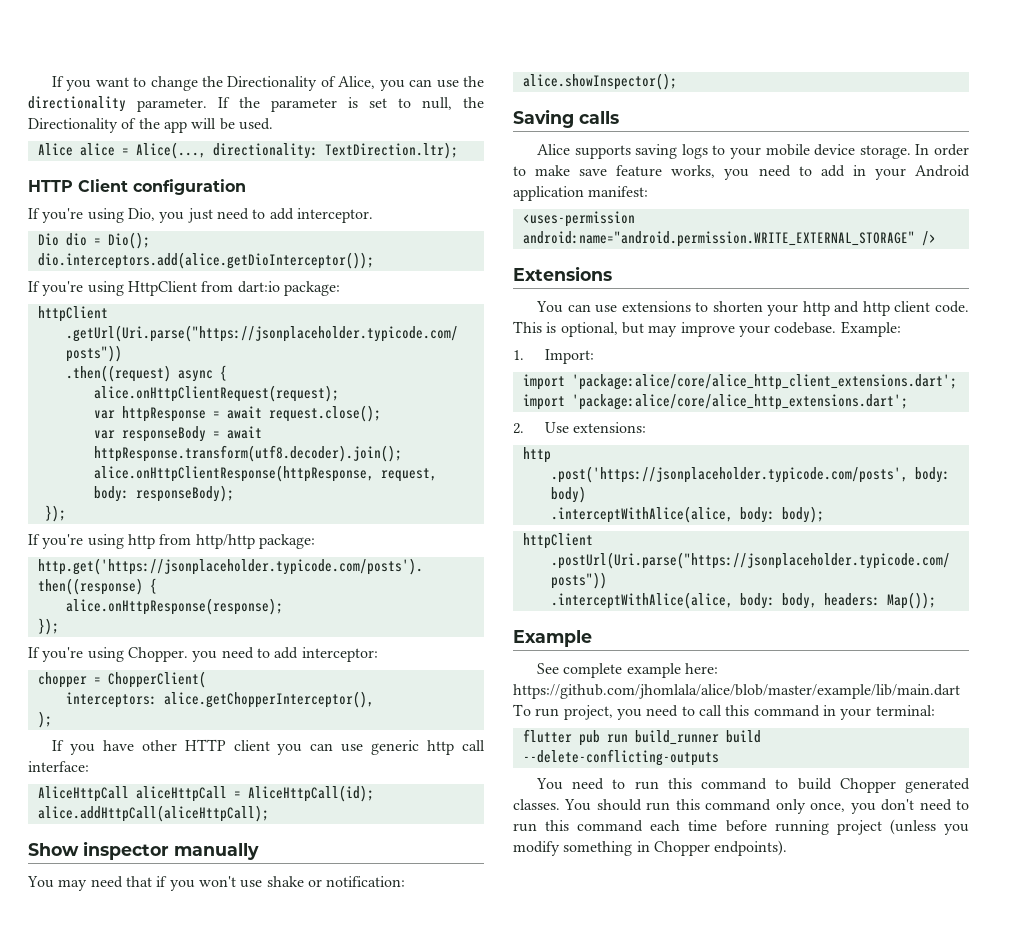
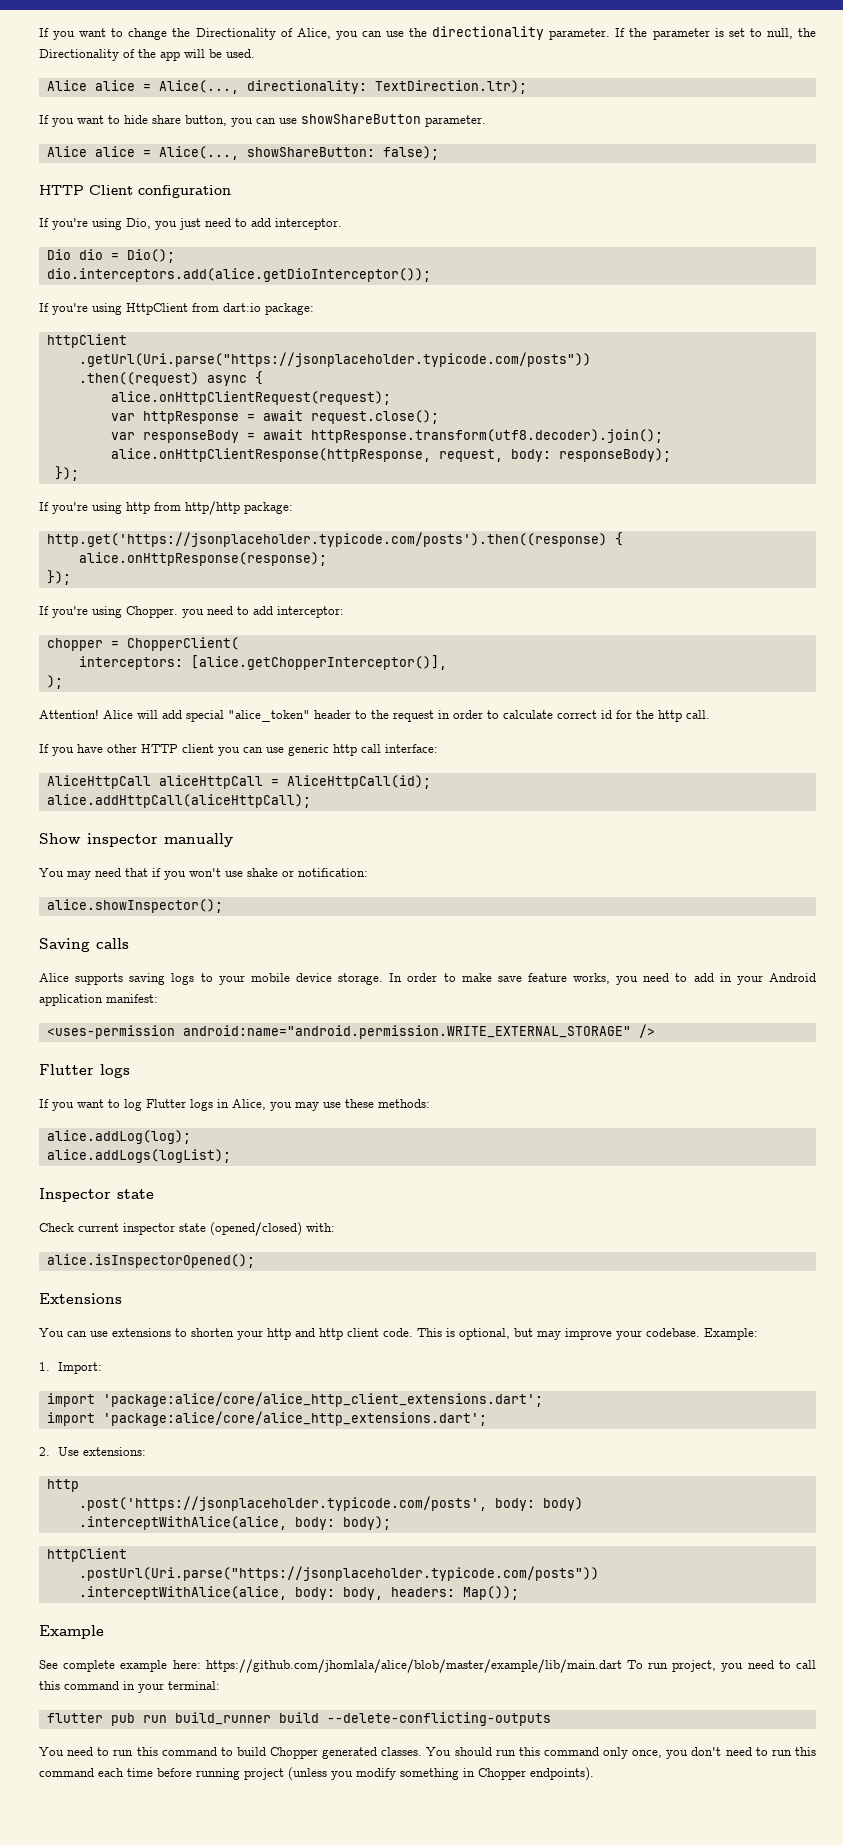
+ If you want to hide share button, you can use showShareButton parameter.
+ Alice alice = Alice(..., showShareButton: false);
- interceptors: alice.getChopperInterceptor(),
+ interceptors: [alice.getChopperInterceptor()],
+ Attention! Alice will add special "alice_token" header to the request in order to calculate correct id for the http call.
  <uses-permission android:name="android.permission.WRITE_EXTERNAL_STORAGE" />
+ Flutter logs
+ If you want to log Flutter logs in Alice, you may use these methods:
+ alice.addLog(log);
+ alice.addLogs(logList);
+ Inspector state
+ Check current inspector state (opened/closed) with:
+ alice.isInspectorOpened();

